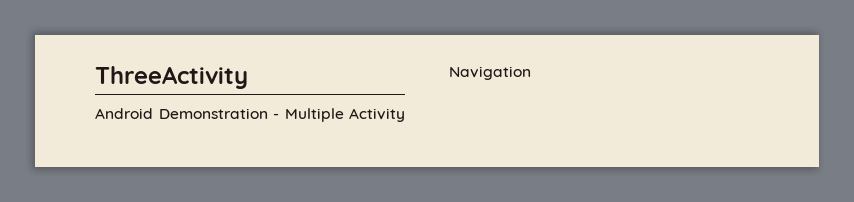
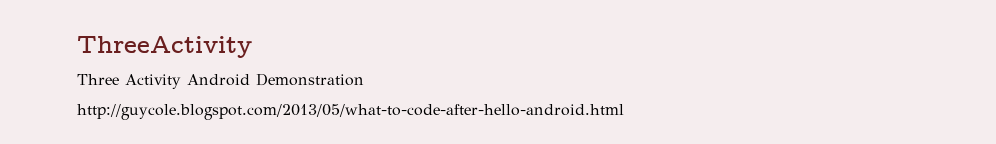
- Android Demonstration - Multiple Activity Navigation
+ Three Activity Android Demonstration
+ http://guycole.blogspot.com/2013/05/what-to-code-after-hello-android.html

